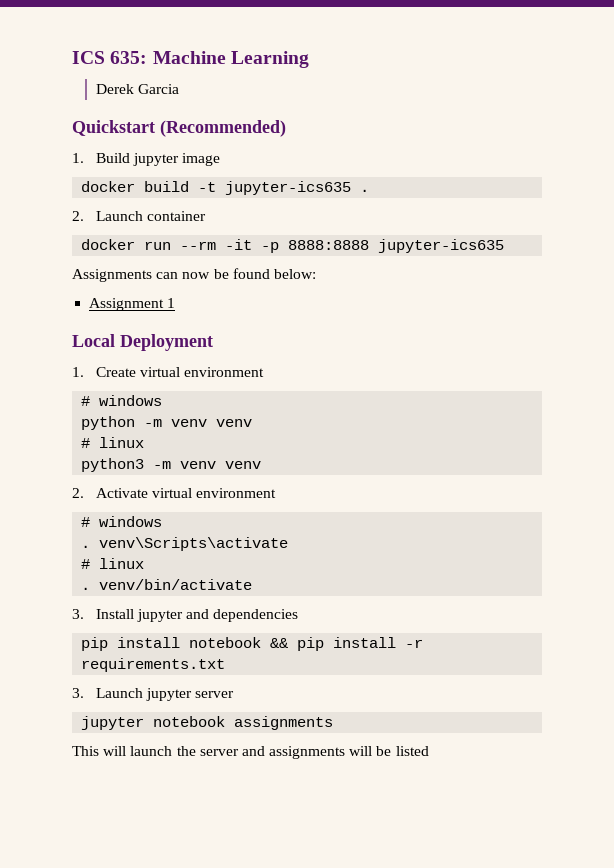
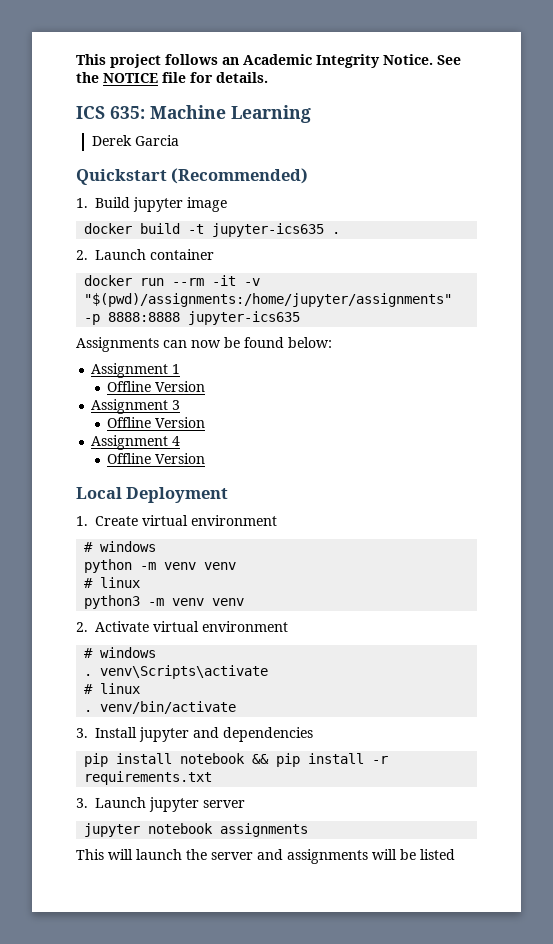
+ This project follows an Academic Integrity Notice. See the NOTICE file for details.
- docker run --rm -it -p 8888:8888 jupyter-ics635
+ docker run --rm -it -v "$(pwd)/assignments:/home/jupyter/assignments" -p 8888:8888 jupyter-ics635
  Assignment 1
+ Offline Version
+ Assignment 3
+ Offline Version
+ Assignment 4
+ Offline Version

